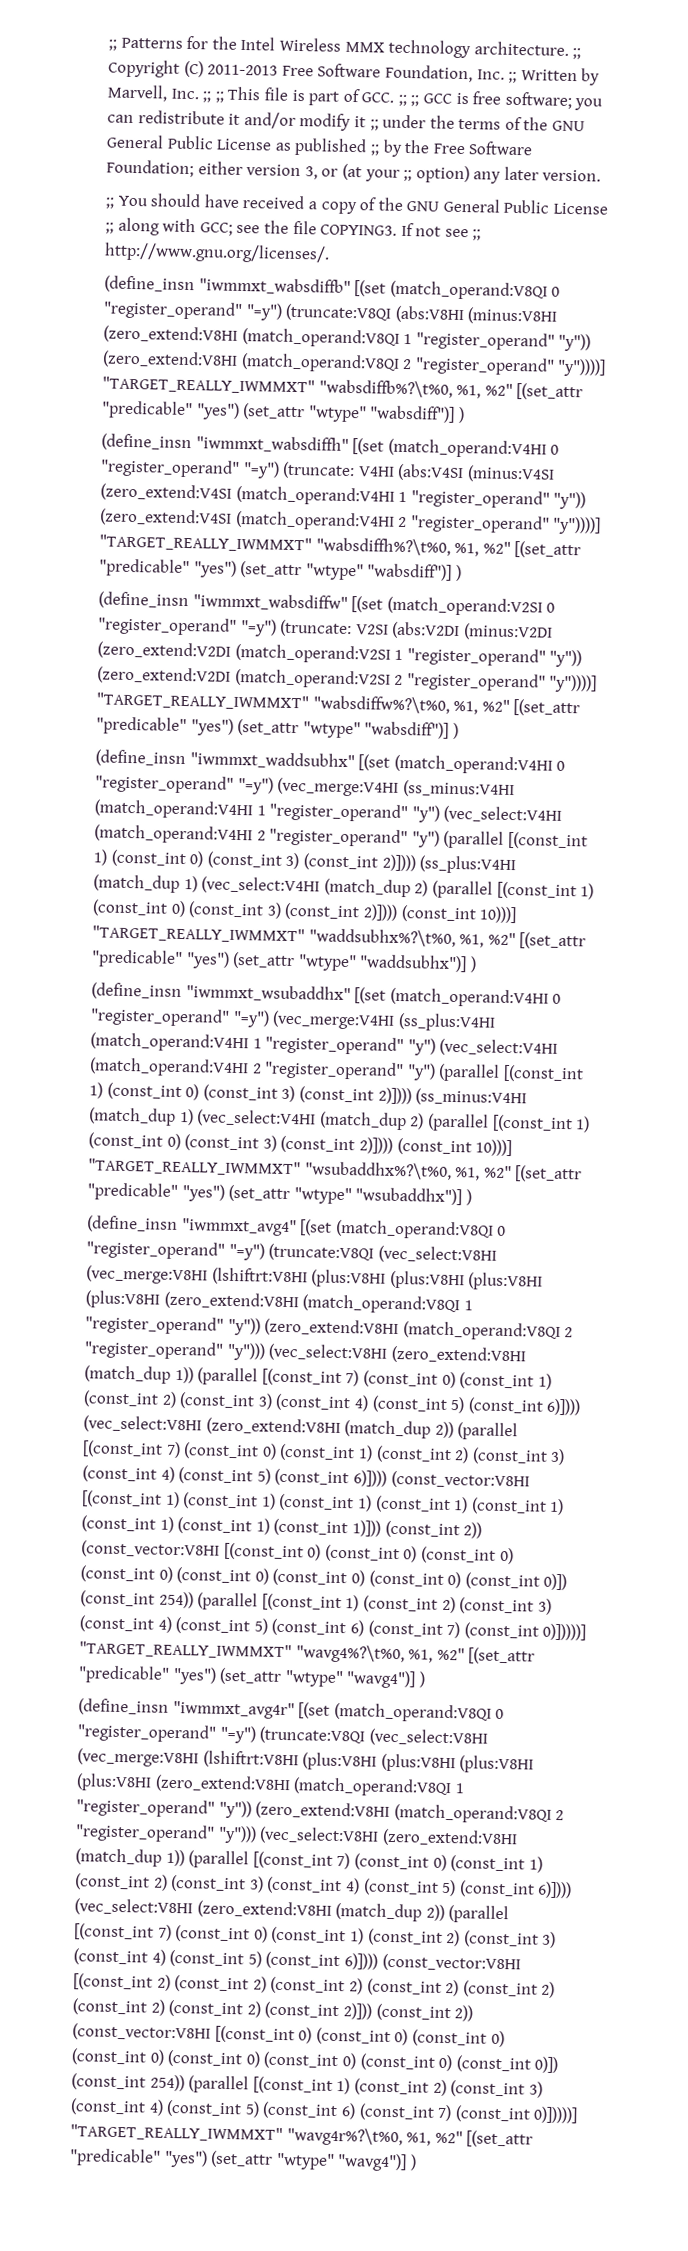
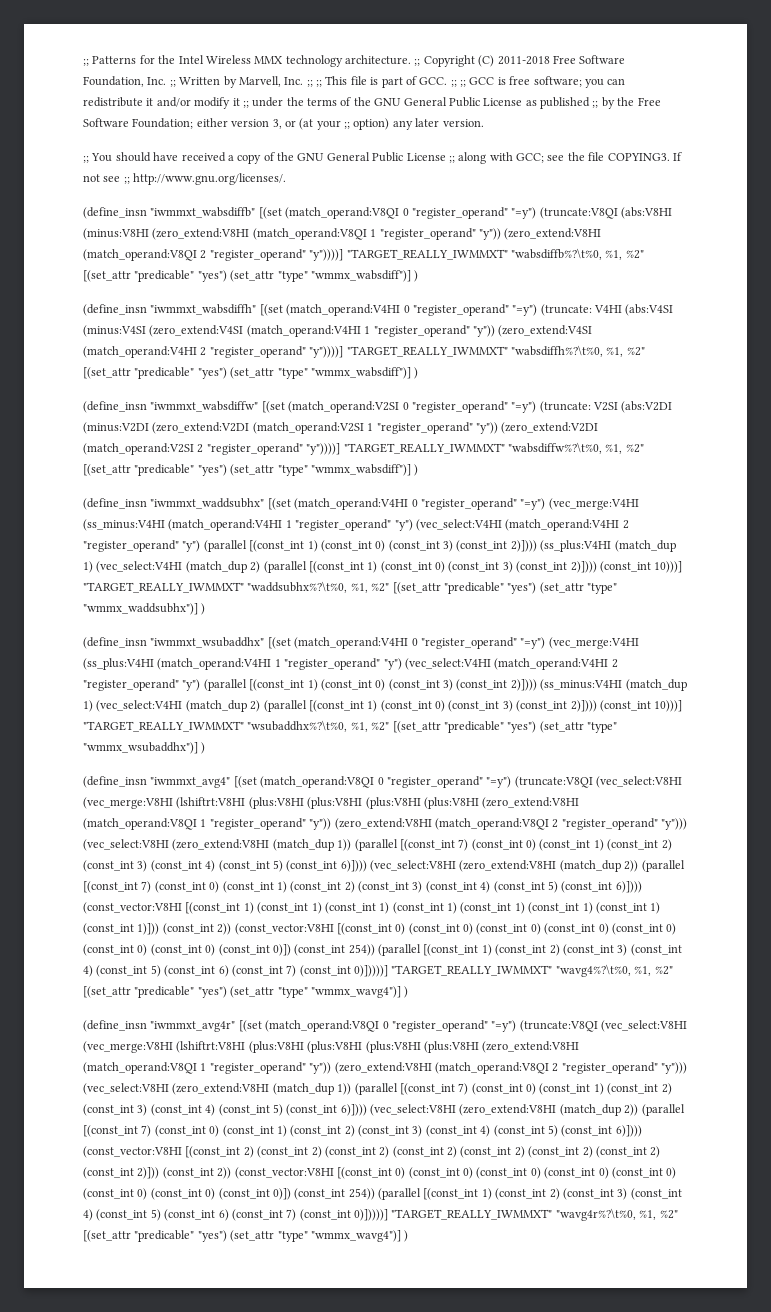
- Copyright (C) 2011-2013 Free Software Foundation, Inc. ;;
+ Copyright (C) 2011-2018 Free Software Foundation, Inc. ;;
- (define_insn "iwmmxt_wabsdiffb" [(set (match_operand:V8QI 0 "register_operand" "=y") (truncate:V8QI (abs:V8HI (minus:V8HI (zero_extend:V8HI (match_operand:V8QI 1 "register_operand" "y")) (zero_extend:V8HI (match_operand:V8QI 2 "register_operand" "y"))))] "TARGET_REALLY_IWMMXT" "wabsdiffb%?\t%0, %1, %2" [(set_attr "predicable" "yes") (set_attr "wtype" "wabsdiff")] )
+ (define_insn "iwmmxt_wabsdiffb" [(set (match_operand:V8QI 0 "register_operand" "=y") (truncate:V8QI (abs:V8HI (minus:V8HI (zero_extend:V8HI (match_operand:V8QI 1 "register_operand" "y")) (zero_extend:V8HI (match_operand:V8QI 2 "register_operand" "y"))))] "TARGET_REALLY_IWMMXT" "wabsdiffb%?\t%0, %1, %2" [(set_attr "predicable" "yes") (set_attr "type" "wmmx_wabsdiff")] )
- (define_insn "iwmmxt_wabsdiffh" [(set (match_operand:V4HI 0 "register_operand" "=y") (truncate: V4HI (abs:V4SI (minus:V4SI (zero_extend:V4SI (match_operand:V4HI 1 "register_operand" "y")) (zero_extend:V4SI (match_operand:V4HI 2 "register_operand" "y"))))] "TARGET_REALLY_IWMMXT" "wabsdiffh%?\t%0, %1, %2" [(set_attr "predicable" "yes") (set_attr "wtype" "wabsdiff")] )
+ (define_insn "iwmmxt_wabsdiffh" [(set (match_operand:V4HI 0 "register_operand" "=y") (truncate: V4HI (abs:V4SI (minus:V4SI (zero_extend:V4SI (match_operand:V4HI 1 "register_operand" "y")) (zero_extend:V4SI (match_operand:V4HI 2 "register_operand" "y"))))] "TARGET_REALLY_IWMMXT" "wabsdiffh%?\t%0, %1, %2" [(set_attr "predicable" "yes") (set_attr "type" "wmmx_wabsdiff")] )
- (define_insn "iwmmxt_wabsdiffw" [(set (match_operand:V2SI 0 "register_operand" "=y") (truncate: V2SI (abs:V2DI (minus:V2DI (zero_extend:V2DI (match_operand:V2SI 1 "register_operand" "y")) (zero_extend:V2DI (match_operand:V2SI 2 "register_operand" "y"))))] "TARGET_REALLY_IWMMXT" "wabsdiffw%?\t%0, %1, %2" [(set_attr "predicable" "yes") (set_attr "wtype" "wabsdiff")] )
+ (define_insn "iwmmxt_wabsdiffw" [(set (match_operand:V2SI 0 "register_operand" "=y") (truncate: V2SI (abs:V2DI (minus:V2DI (zero_extend:V2DI (match_operand:V2SI 1 "register_operand" "y")) (zero_extend:V2DI (match_operand:V2SI 2 "register_operand" "y"))))] "TARGET_REALLY_IWMMXT" "wabsdiffw%?\t%0, %1, %2" [(set_attr "predicable" "yes") (set_attr "type" "wmmx_wabsdiff")] )
- (define_insn "iwmmxt_waddsubhx" [(set (match_operand:V4HI 0 "register_operand" "=y") (vec_merge:V4HI (ss_minus:V4HI (match_operand:V4HI 1 "register_operand" "y") (vec_select:V4HI (match_operand:V4HI 2 "register_operand" "y") (parallel [(const_int 1) (const_int 0) (const_int 3) (const_int 2)]))) (ss_plus:V4HI (match_dup 1) (vec_select:V4HI (match_dup 2) (parallel [(const_int 1) (const_int 0) (const_int 3) (const_int 2)]))) (const_int 10)))] "TARGET_REALLY_IWMMXT" "waddsubhx%?\t%0, %1, %2" [(set_attr "predicable" "yes") (set_attr "wtype" "waddsubhx")] )
+ (define_insn "iwmmxt_waddsubhx" [(set (match_operand:V4HI 0 "register_operand" "=y") (vec_merge:V4HI (ss_minus:V4HI (match_operand:V4HI 1 "register_operand" "y") (vec_select:V4HI (match_operand:V4HI 2 "register_operand" "y") (parallel [(const_int 1) (const_int 0) (const_int 3) (const_int 2)]))) (ss_plus:V4HI (match_dup 1) (vec_select:V4HI (match_dup 2) (parallel [(const_int 1) (const_int 0) (const_int 3) (const_int 2)]))) (const_int 10)))] "TARGET_REALLY_IWMMXT" "waddsubhx%?\t%0, %1, %2" [(set_attr "predicable" "yes") (set_attr "type" "wmmx_waddsubhx")] )
- (define_insn "iwmmxt_wsubaddhx" [(set (match_operand:V4HI 0 "register_operand" "=y") (vec_merge:V4HI (ss_plus:V4HI (match_operand:V4HI 1 "register_operand" "y") (vec_select:V4HI (match_operand:V4HI 2 "register_operand" "y") (parallel [(const_int 1) (const_int 0) (const_int 3) (const_int 2)]))) (ss_minus:V4HI (match_dup 1) (vec_select:V4HI (match_dup 2) (parallel [(const_int 1) (const_int 0) (const_int 3) (const_int 2)]))) (const_int 10)))] "TARGET_REALLY_IWMMXT" "wsubaddhx%?\t%0, %1, %2" [(set_attr "predicable" "yes") (set_attr "wtype" "wsubaddhx")] )
+ (define_insn "iwmmxt_wsubaddhx" [(set (match_operand:V4HI 0 "register_operand" "=y") (vec_merge:V4HI (ss_plus:V4HI (match_operand:V4HI 1 "register_operand" "y") (vec_select:V4HI (match_operand:V4HI 2 "register_operand" "y") (parallel [(const_int 1) (const_int 0) (const_int 3) (const_int 2)]))) (ss_minus:V4HI (match_dup 1) (vec_select:V4HI (match_dup 2) (parallel [(const_int 1) (const_int 0) (const_int 3) (const_int 2)]))) (const_int 10)))] "TARGET_REALLY_IWMMXT" "wsubaddhx%?\t%0, %1, %2" [(set_attr "predicable" "yes") (set_attr "type" "wmmx_wsubaddhx")] )
- (define_insn "iwmmxt_avg4" [(set (match_operand:V8QI 0 "register_operand" "=y") (truncate:V8QI (vec_select:V8HI (vec_merge:V8HI (lshiftrt:V8HI (plus:V8HI (plus:V8HI (plus:V8HI (plus:V8HI (zero_extend:V8HI (match_operand:V8QI 1 "register_operand" "y")) (zero_extend:V8HI (match_operand:V8QI 2 "register_operand" "y"))) (vec_select:V8HI (zero_extend:V8HI (match_dup 1)) (parallel [(const_int 7) (const_int 0) (const_int 1) (const_int 2) (const_int 3) (const_int 4) (const_int 5) (const_int 6)]))) (vec_select:V8HI (zero_extend:V8HI (match_dup 2)) (parallel [(const_int 7) (const_int 0) (const_int 1) (const_int 2) (const_int 3) (const_int 4) (const_int 5) (const_int 6)]))) (const_vector:V8HI [(const_int 1) (const_int 1) (const_int 1) (const_int 1) (const_int 1) (const_int 1) (const_int 1) (const_int 1)])) (const_int 2)) (const_vector:V8HI [(const_int 0) (const_int 0) (const_int 0) (const_int 0) (const_int 0) (const_int 0) (const_int 0) (const_int 0)]) (const_int 254)) (parallel [(const_int 1) (const_int 2) (const_int 3) (const_int 4) (const_int 5) (const_int 6) (const_int 7) (const_int 0)]))))] "TARGET_REALLY_IWMMXT" "wavg4%?\t%0, %1, %2" [(set_attr "predicable" "yes") (set_attr "wtype" "wavg4")] )
+ (define_insn "iwmmxt_avg4" [(set (match_operand:V8QI 0 "register_operand" "=y") (truncate:V8QI (vec_select:V8HI (vec_merge:V8HI (lshiftrt:V8HI (plus:V8HI (plus:V8HI (plus:V8HI (plus:V8HI (zero_extend:V8HI (match_operand:V8QI 1 "register_operand" "y")) (zero_extend:V8HI (match_operand:V8QI 2 "register_operand" "y"))) (vec_select:V8HI (zero_extend:V8HI (match_dup 1)) (parallel [(const_int 7) (const_int 0) (const_int 1) (const_int 2) (const_int 3) (const_int 4) (const_int 5) (const_int 6)]))) (vec_select:V8HI (zero_extend:V8HI (match_dup 2)) (parallel [(const_int 7) (const_int 0) (const_int 1) (const_int 2) (const_int 3) (const_int 4) (const_int 5) (const_int 6)]))) (const_vector:V8HI [(const_int 1) (const_int 1) (const_int 1) (const_int 1) (const_int 1) (const_int 1) (const_int 1) (const_int 1)])) (const_int 2)) (const_vector:V8HI [(const_int 0) (const_int 0) (const_int 0) (const_int 0) (const_int 0) (const_int 0) (const_int 0) (const_int 0)]) (const_int 254)) (parallel [(const_int 1) (const_int 2) (const_int 3) (const_int 4) (const_int 5) (const_int 6) (const_int 7) (const_int 0)]))))] "TARGET_REALLY_IWMMXT" "wavg4%?\t%0, %1, %2" [(set_attr "predicable" "yes") (set_attr "type" "wmmx_wavg4")] )
- (define_insn "iwmmxt_avg4r" [(set (match_operand:V8QI 0 "register_operand" "=y") (truncate:V8QI (vec_select:V8HI (vec_merge:V8HI (lshiftrt:V8HI (plus:V8HI (plus:V8HI (plus:V8HI (plus:V8HI (zero_extend:V8HI (match_operand:V8QI 1 "register_operand" "y")) (zero_extend:V8HI (match_operand:V8QI 2 "register_operand" "y"))) (vec_select:V8HI (zero_extend:V8HI (match_dup 1)) (parallel [(const_int 7) (const_int 0) (const_int 1) (const_int 2) (const_int 3) (const_int 4) (const_int 5) (const_int 6)]))) (vec_select:V8HI (zero_extend:V8HI (match_dup 2)) (parallel [(const_int 7) (const_int 0) (const_int 1) (const_int 2) (const_int 3) (const_int 4) (const_int 5) (const_int 6)]))) (const_vector:V8HI [(const_int 2) (const_int 2) (const_int 2) (const_int 2) (const_int 2) (const_int 2) (const_int 2) (const_int 2)])) (const_int 2)) (const_vector:V8HI [(const_int 0) (const_int 0) (const_int 0) (const_int 0) (const_int 0) (const_int 0) (const_int 0) (const_int 0)]) (const_int 254)) (parallel [(const_int 1) (const_int 2) (const_int 3) (const_int 4) (const_int 5) (const_int 6) (const_int 7) (const_int 0)]))))] "TARGET_REALLY_IWMMXT" "wavg4r%?\t%0, %1, %2" [(set_attr "predicable" "yes") (set_attr "wtype" "wavg4")] )
+ (define_insn "iwmmxt_avg4r" [(set (match_operand:V8QI 0 "register_operand" "=y") (truncate:V8QI (vec_select:V8HI (vec_merge:V8HI (lshiftrt:V8HI (plus:V8HI (plus:V8HI (plus:V8HI (plus:V8HI (zero_extend:V8HI (match_operand:V8QI 1 "register_operand" "y")) (zero_extend:V8HI (match_operand:V8QI 2 "register_operand" "y"))) (vec_select:V8HI (zero_extend:V8HI (match_dup 1)) (parallel [(const_int 7) (const_int 0) (const_int 1) (const_int 2) (const_int 3) (const_int 4) (const_int 5) (const_int 6)]))) (vec_select:V8HI (zero_extend:V8HI (match_dup 2)) (parallel [(const_int 7) (const_int 0) (const_int 1) (const_int 2) (const_int 3) (const_int 4) (const_int 5) (const_int 6)]))) (const_vector:V8HI [(const_int 2) (const_int 2) (const_int 2) (const_int 2) (const_int 2) (const_int 2) (const_int 2) (const_int 2)])) (const_int 2)) (const_vector:V8HI [(const_int 0) (const_int 0) (const_int 0) (const_int 0) (const_int 0) (const_int 0) (const_int 0) (const_int 0)]) (const_int 254)) (parallel [(const_int 1) (const_int 2) (const_int 3) (const_int 4) (const_int 5) (const_int 6) (const_int 7) (const_int 0)]))))] "TARGET_REALLY_IWMMXT" "wavg4r%?\t%0, %1, %2" [(set_attr "predicable" "yes") (set_attr "type" "wmmx_wavg4")] )

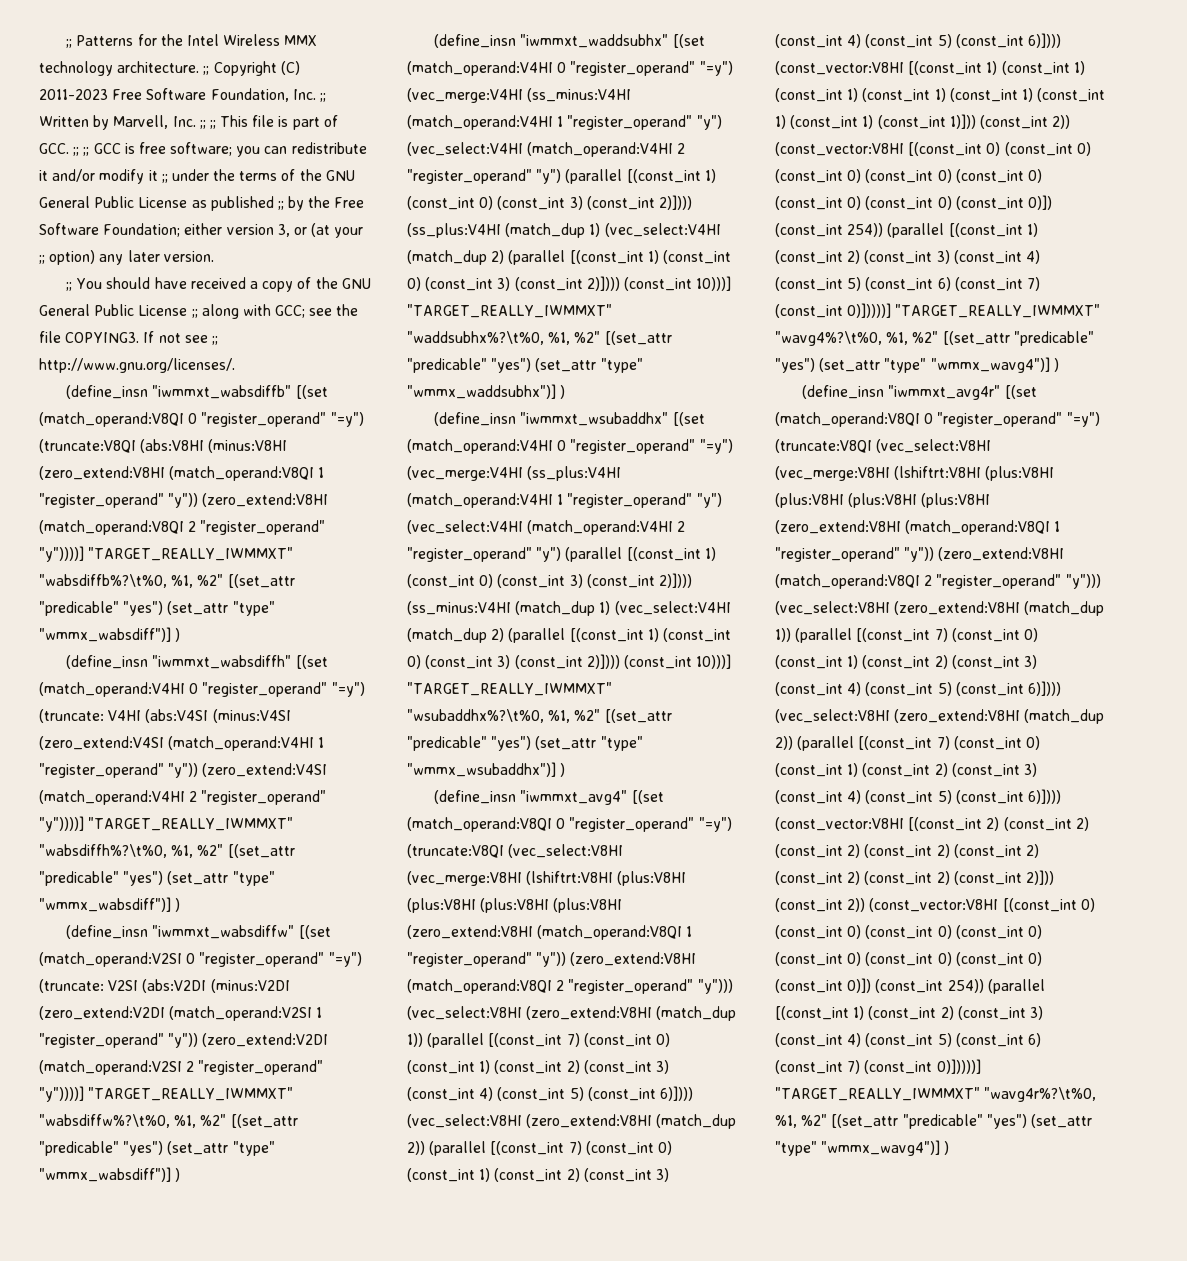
- Copyright (C) 2011-2018 Free Software Foundation, Inc. ;;
+ Copyright (C) 2011-2023 Free Software Foundation, Inc. ;;

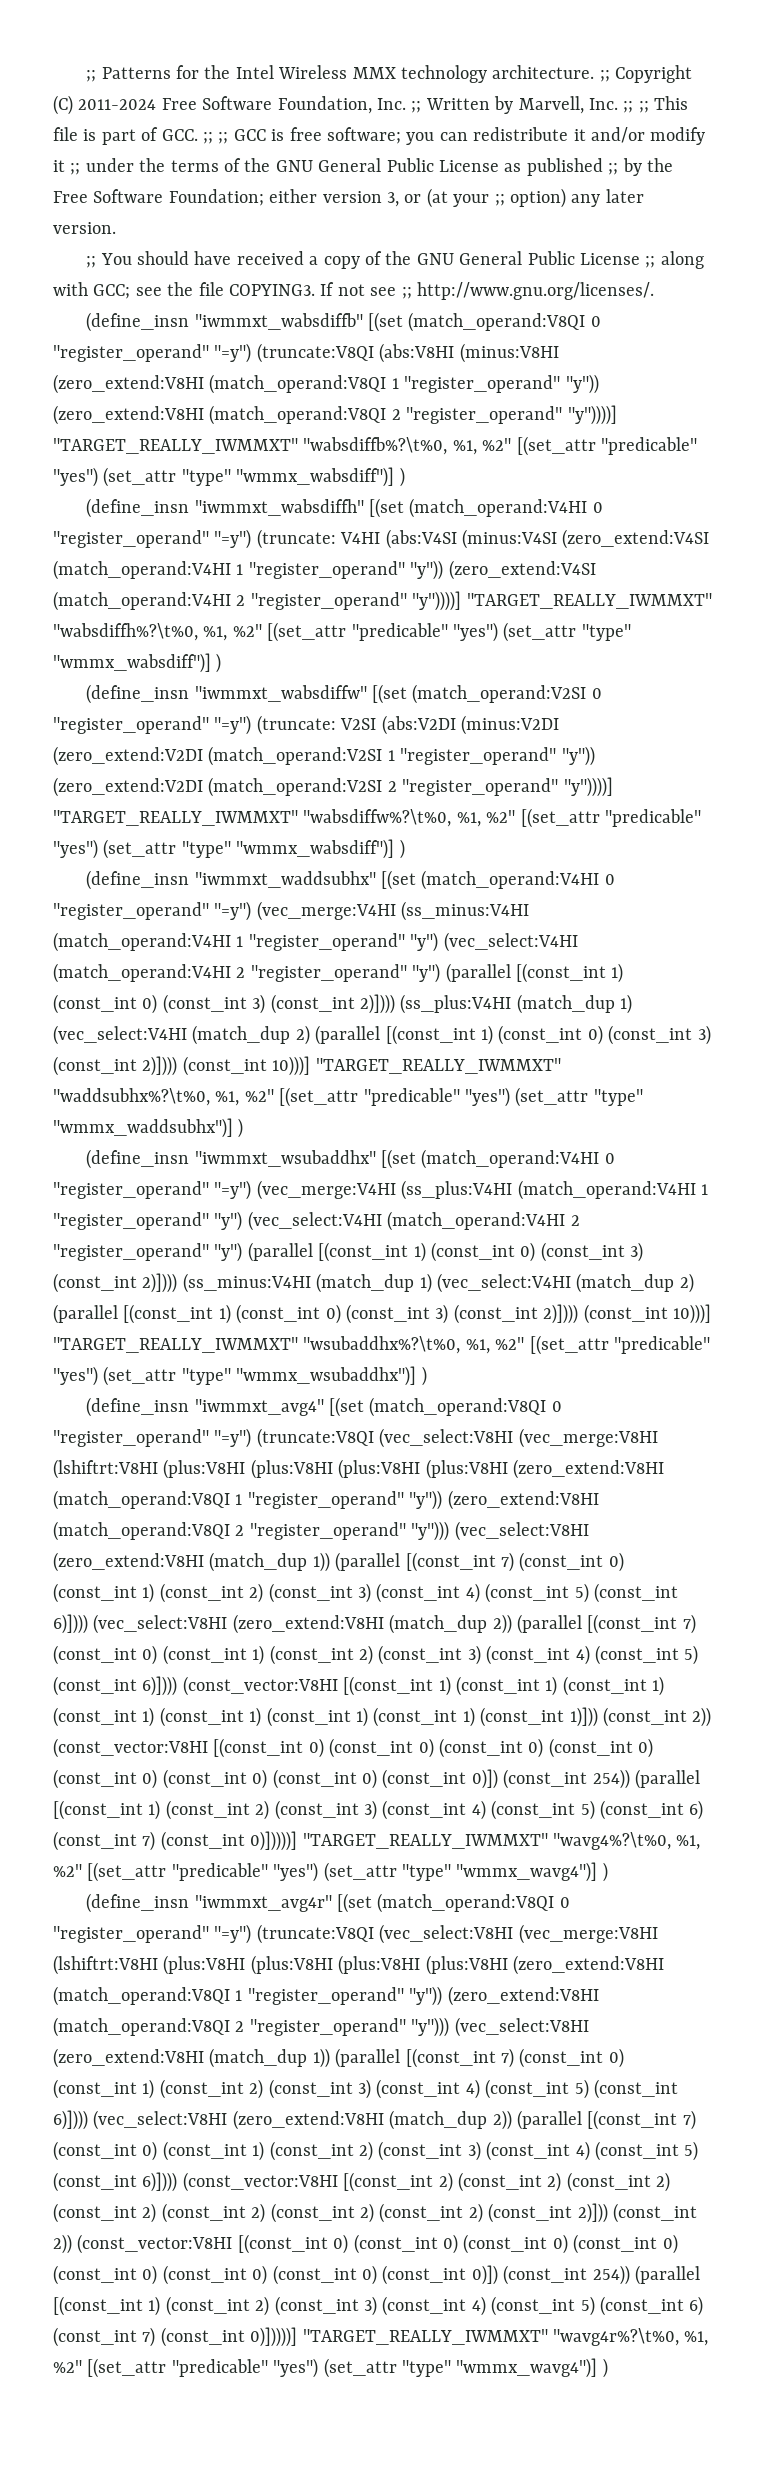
- Copyright (C) 2011-2023 Free Software Foundation, Inc. ;;
+ Copyright (C) 2011-2024 Free Software Foundation, Inc. ;;

